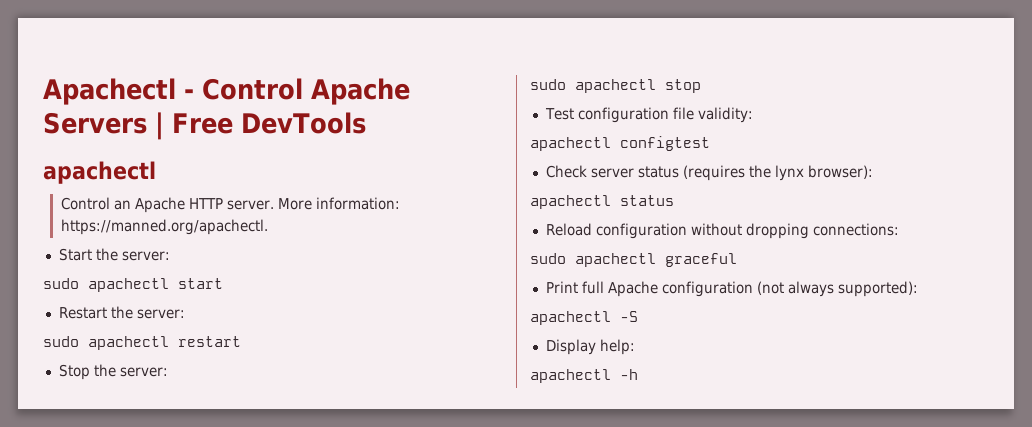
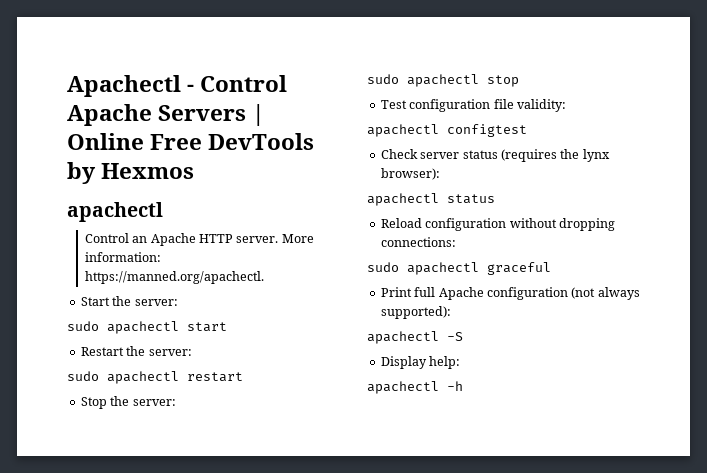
- Apachectl - Control Apache Servers | Free DevTools
+ Apachectl - Control Apache Servers | Online Free DevTools by Hexmos

